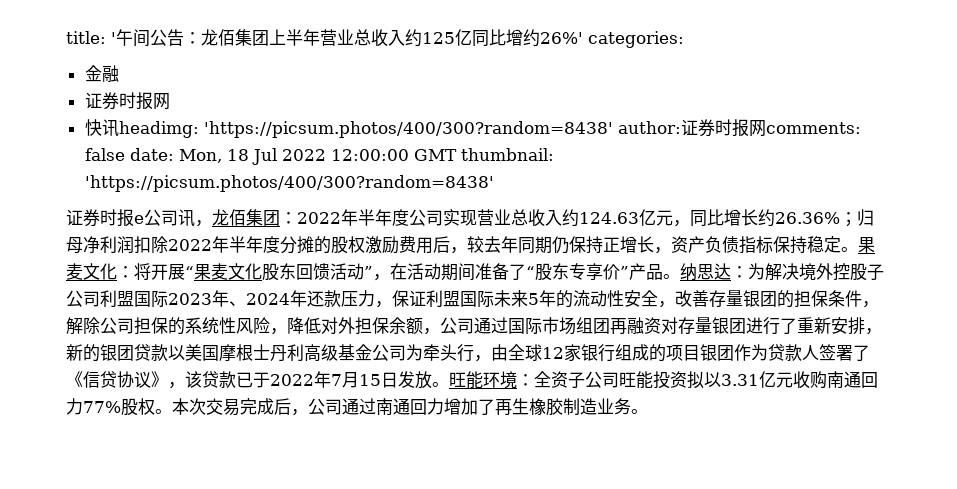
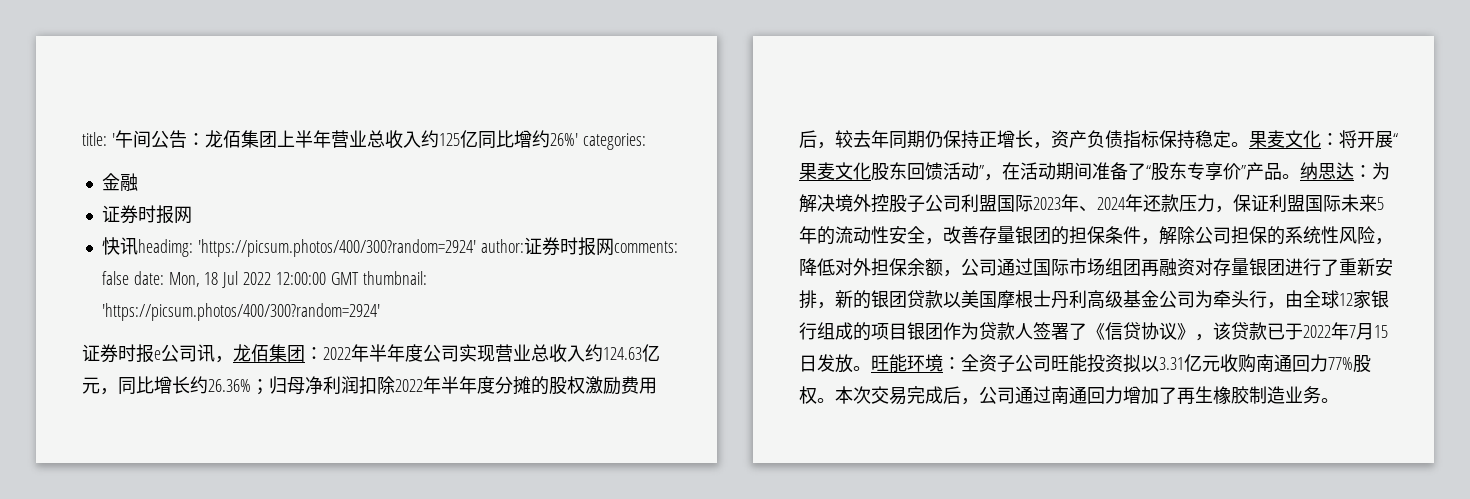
- 快讯headimg: 'https://picsum.photos/400/300?random=8438' author:证券时报网comments: false date: Mon, 18 Jul 2022 12:00:00 GMT thumbnail: 'https://picsum.photos/400/300?random=8438'
+ 快讯headimg: 'https://picsum.photos/400/300?random=2924' author:证券时报网comments: false date: Mon, 18 Jul 2022 12:00:00 GMT thumbnail: 'https://picsum.photos/400/300?random=2924'

